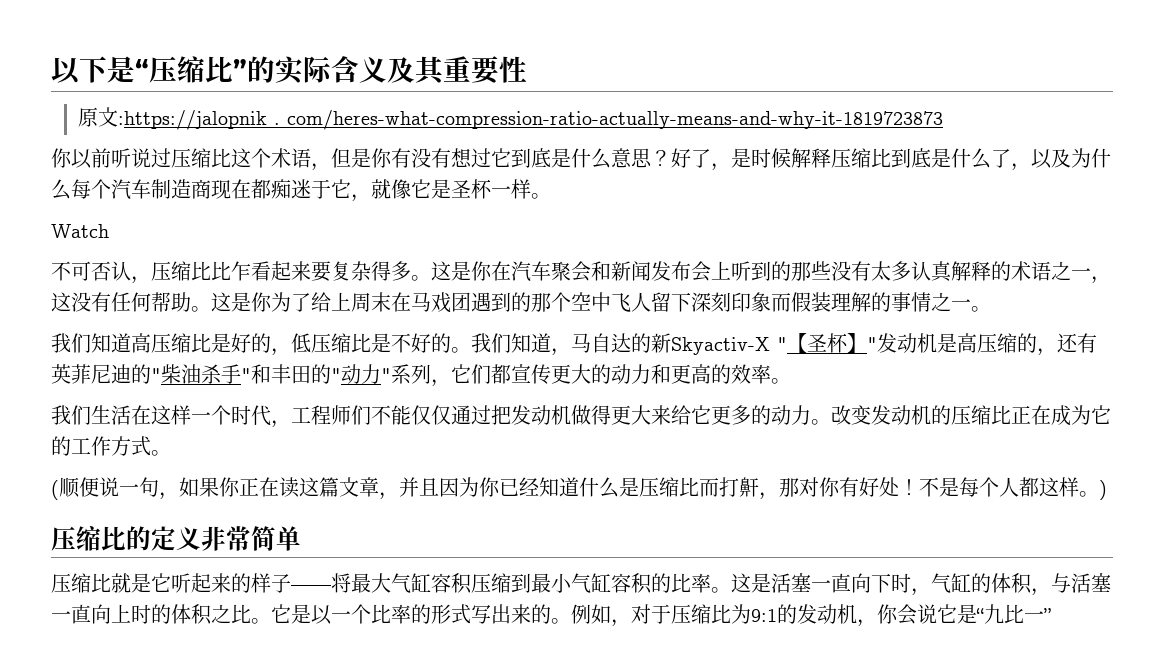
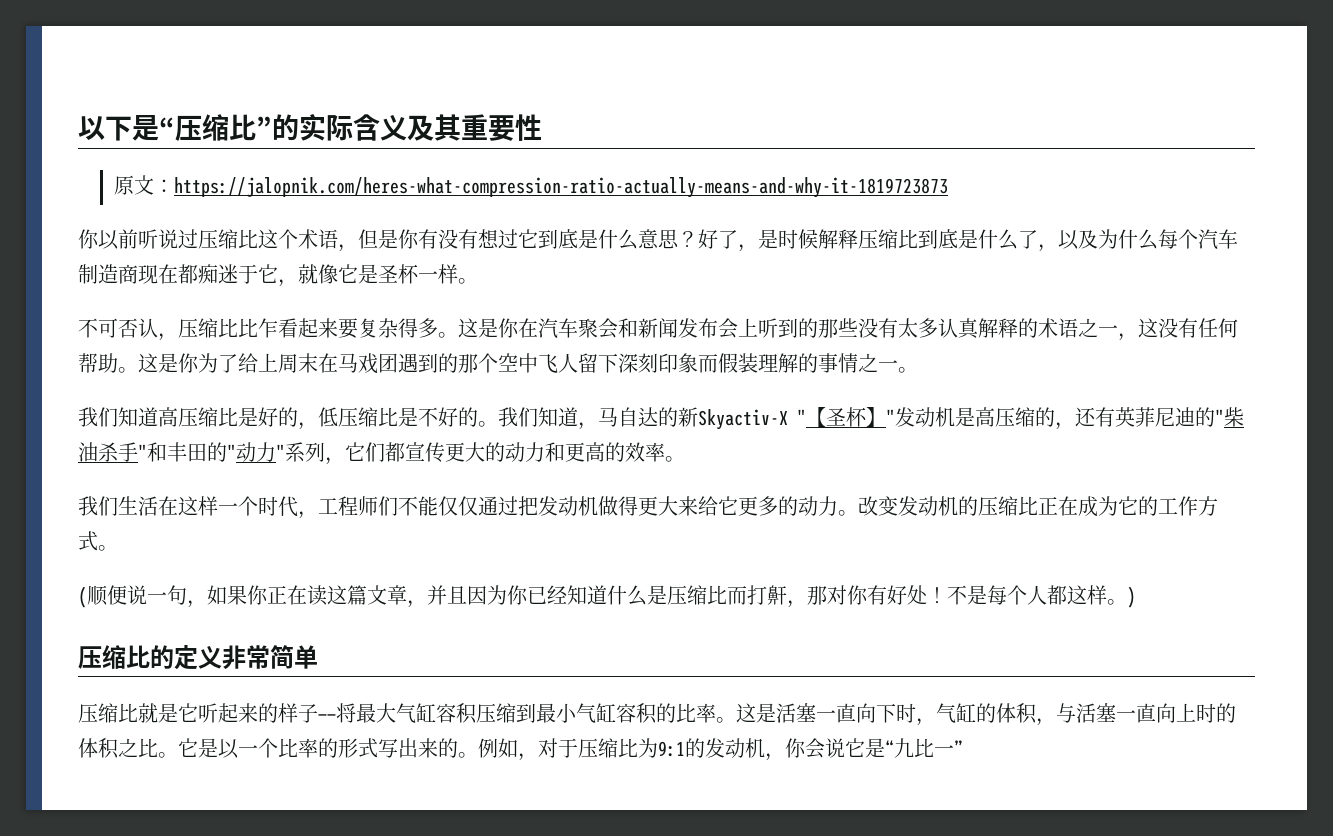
- 原文:https://jalopnik . com/heres-what-compression-ratio-actually-means-and-why-it-1819723873
+ 原文：https://jalopnik.com/heres-what-compression-ratio-actually-means-and-why-it-1819723873
- Watch

